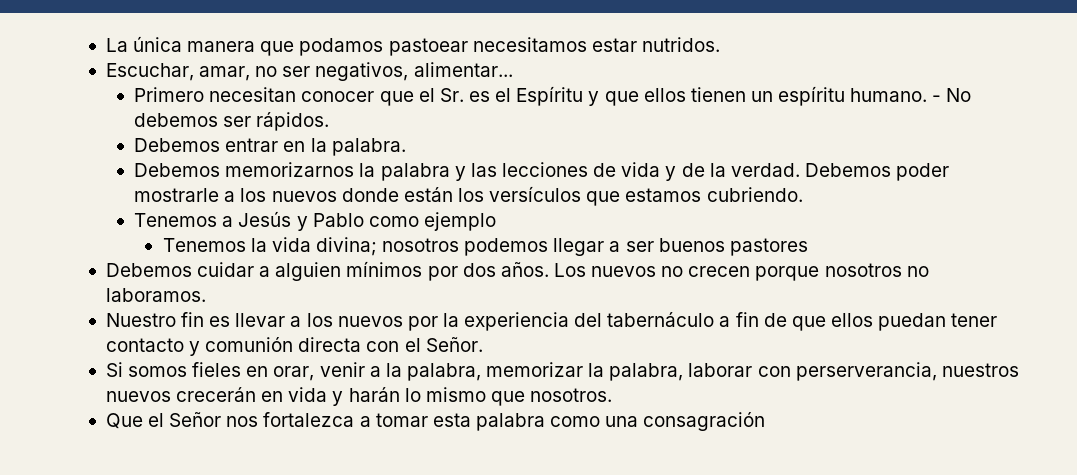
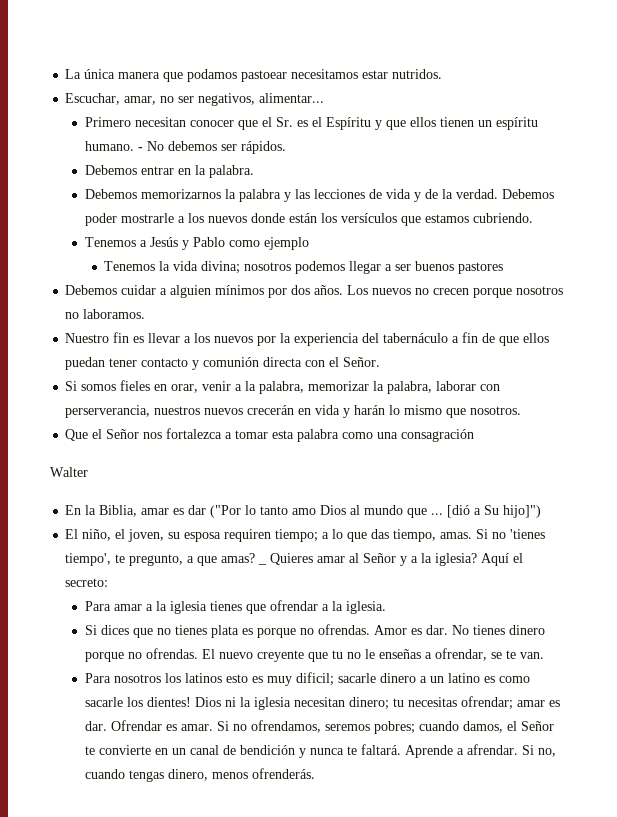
+ Walter
+ En la Biblia, amar es dar ("Por lo tanto amo Dios al mundo que ... [dió a Su hijo]")
+ El niño, el joven, su esposa requiren tiempo; a lo que das tiempo, amas. Si no 'tienes tiempo', te pregunto, a que amas? _ Quieres amar al Señor y a la iglesia? Aquí el secreto:
+ Para amar a la iglesia tienes que ofrendar a la iglesia.
+ Si dices que no tienes plata es porque no ofrendas. Amor es dar. No tienes dinero porque no ofrendas. El nuevo creyente que tu no le enseñas a ofrendar, se te van.
+ Para nosotros los latinos esto es muy dificil; sacarle dinero a un latino es como sacarle los dientes! Dios ni la iglesia necesitan dinero; tu necesitas ofrendar; amar es dar. Ofrendar es amar. Si no ofrendamos, seremos pobres; cuando damos, el Señor te convierte en un canal de bendición y nunca te faltará. Aprende a afrendar. Si no, cuando tengas dinero, menos ofrenderás.

